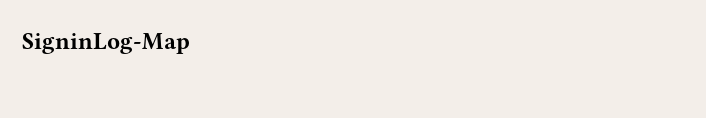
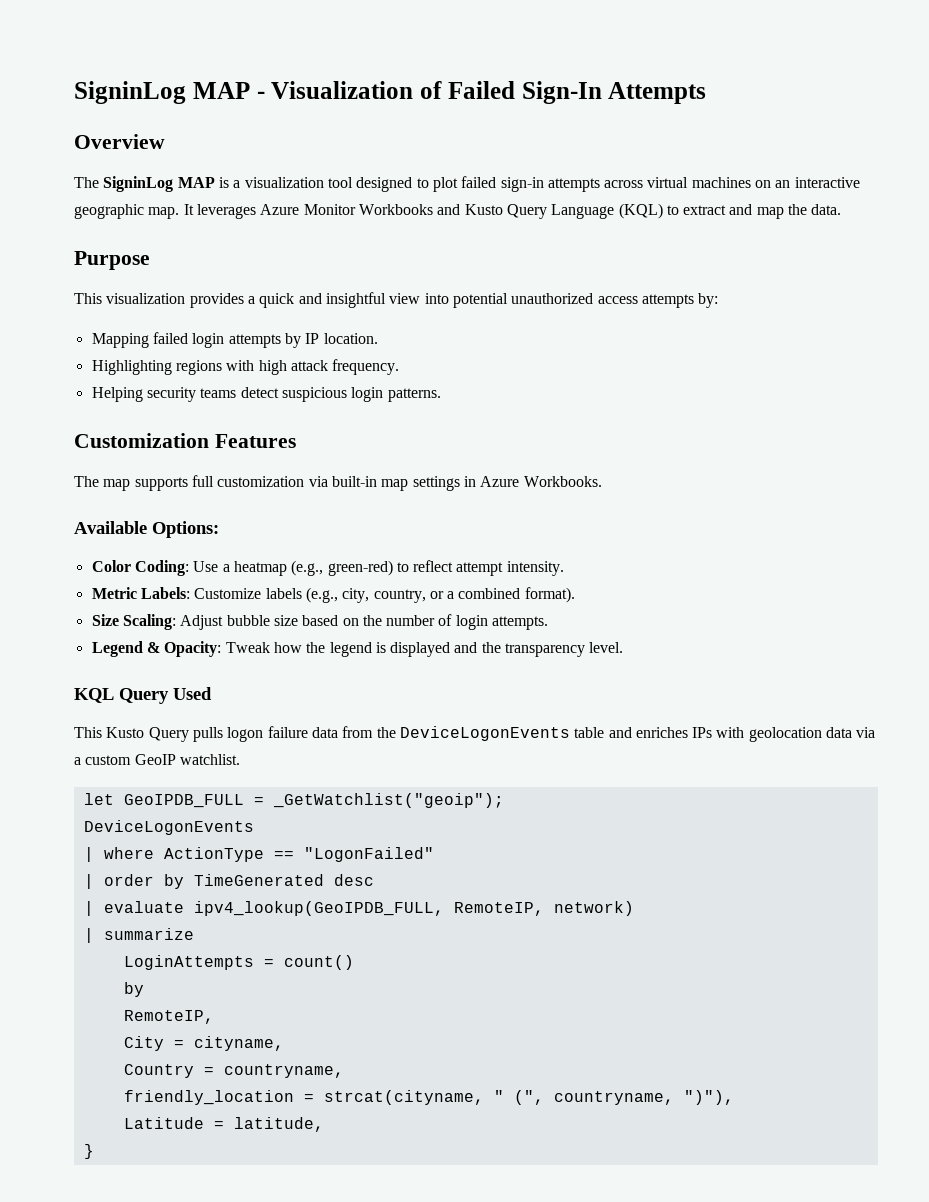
- SigninLog-Map
+ SigninLog MAP - Visualization of Failed Sign-In Attempts
+ Overview
+ The SigninLog MAP is a visualization tool designed to plot failed sign-in attempts across virtual machines on an interactive geographic map. It leverages Azure Monitor Workbooks and Kusto Query Language (KQL) to extract and map the data.
+ Purpose
+ This visualization provides a quick and insightful view into potential unauthorized access attempts by:
+ Mapping failed login attempts by IP location.
+ Highlighting regions with high attack frequency.
+ Helping security teams detect suspicious login patterns.
+ Customization Features
+ The map supports full customization via built-in map settings in Azure Workbooks.
+ Available Options:
+ Color Coding: Use a heatmap (e.g., green-red) to reflect attempt intensity.
+ Metric Labels: Customize labels (e.g., city, country, or a combined format).
+ Size Scaling: Adjust bubble size based on the number of login attempts.
+ Legend & Opacity: Tweak how the legend is displayed and the transparency level.
+ KQL Query Used
+ This Kusto Query pulls logon failure data from the DeviceLogonEvents table and enriches IPs with geolocation data via a custom GeoIP watchlist.
+ let GeoIPDB_FULL = _GetWatchlist("geoip");
+ DeviceLogonEvents
+ | where ActionType == "LogonFailed"
+ | order by TimeGenerated desc
+ | evaluate ipv4_lookup(GeoIPDB_FULL, RemoteIP, network)
+ | summarize
+ LoginAttempts = count()
+ by
+ RemoteIP,
+ City = cityname,
+ Country = countryname,
+ friendly_location = strcat(cityname, " (", countryname, ")"),
+ Latitude = latitude,
+ }

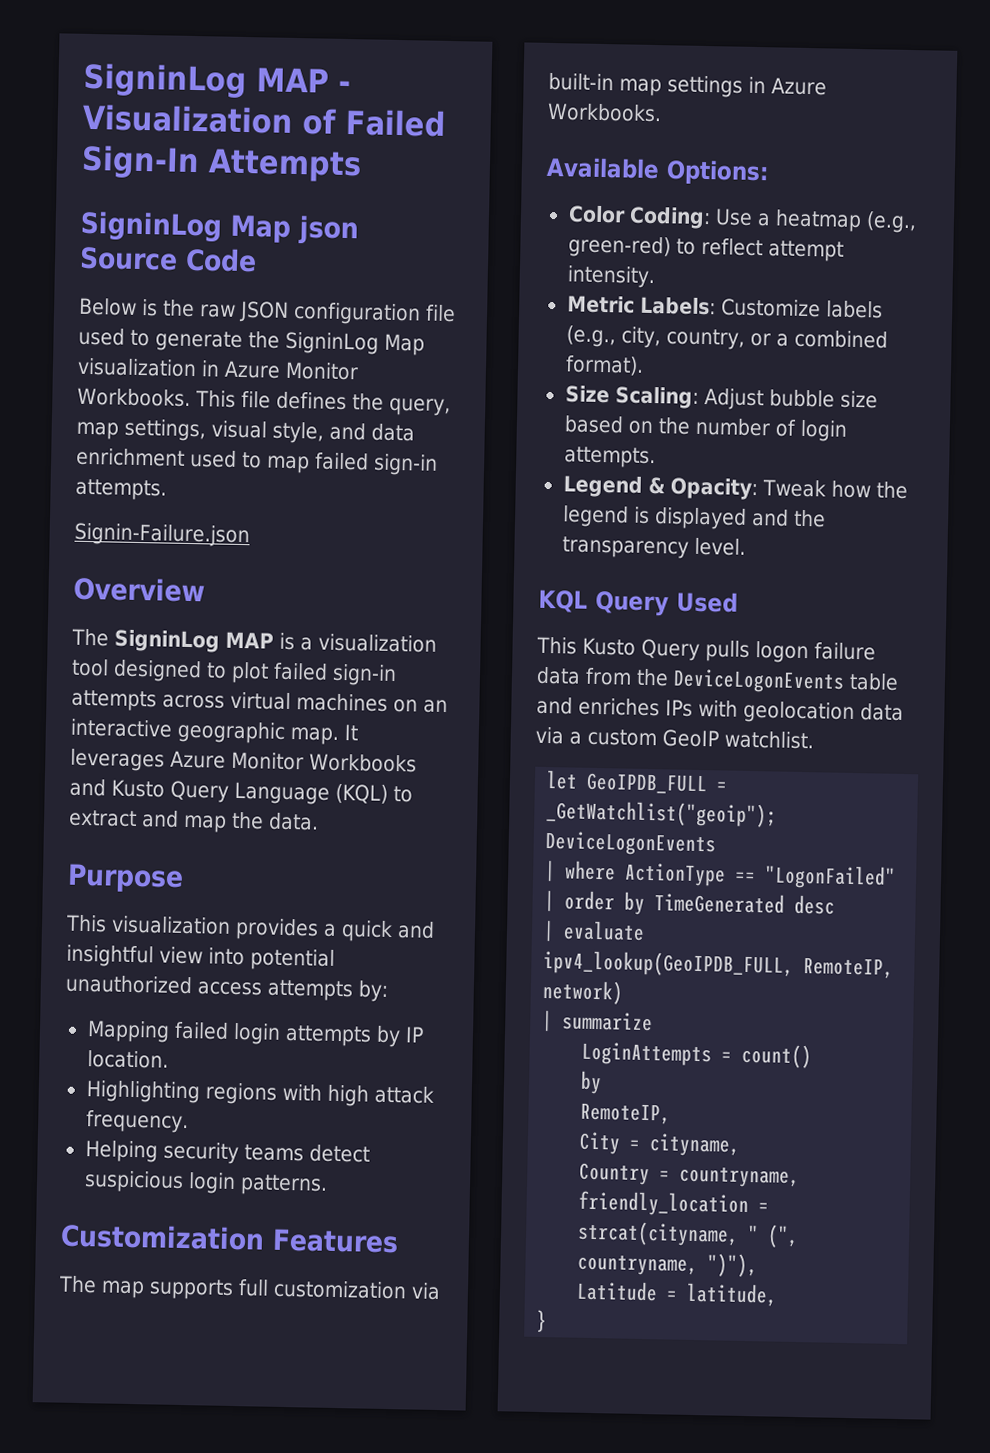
+ SigninLog Map json Source Code
+ Below is the raw JSON configuration file used to generate the SigninLog Map visualization in Azure Monitor Workbooks. This file defines the query, map settings, visual style, and data enrichment used to map failed sign-in attempts.
+ Signin-Failure.json

